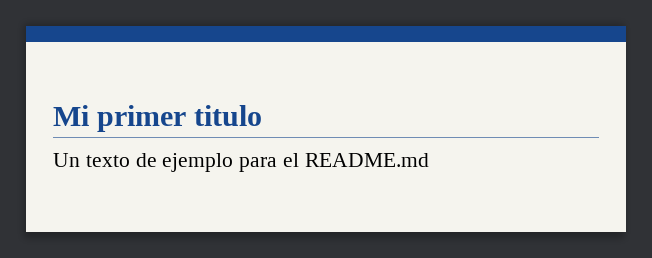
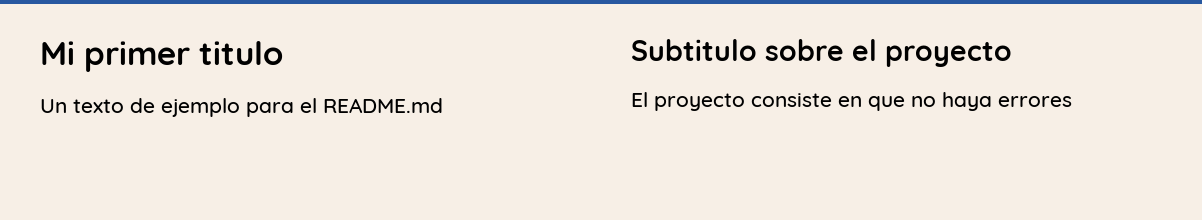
+ Subtitulo sobre el proyecto
+ El proyecto consiste en que no haya errores

